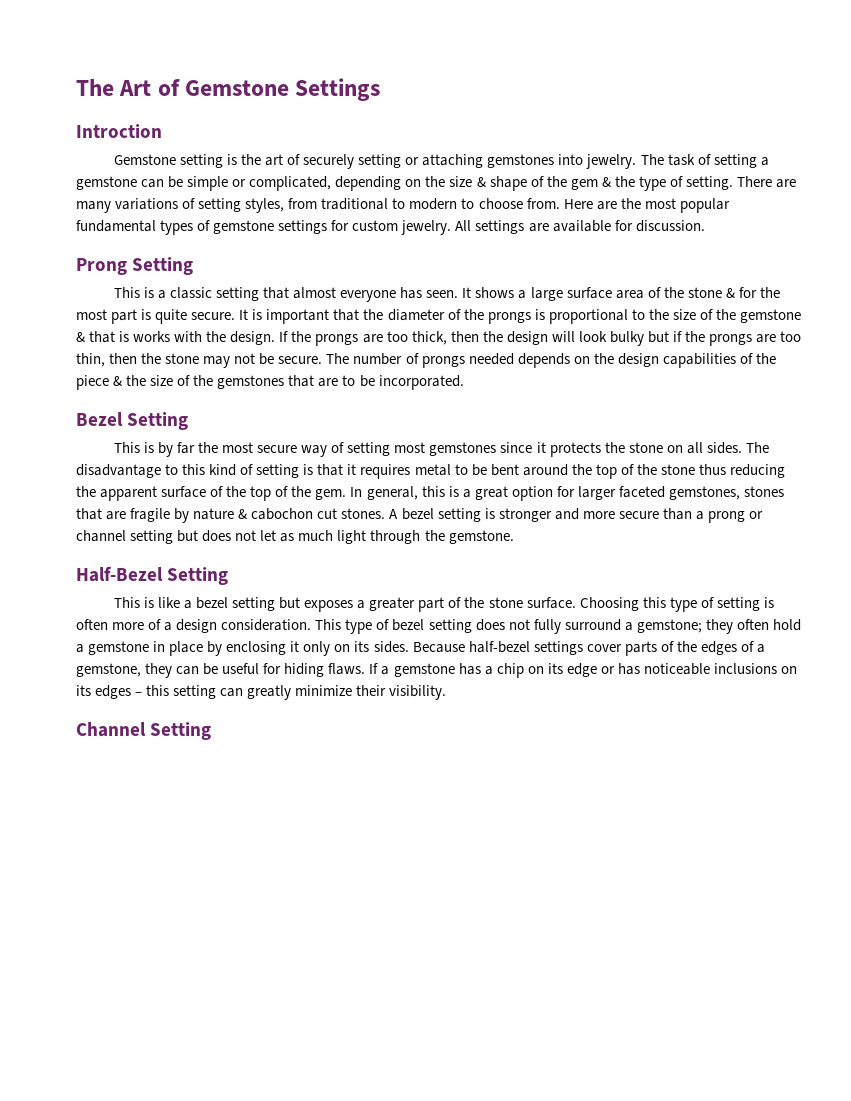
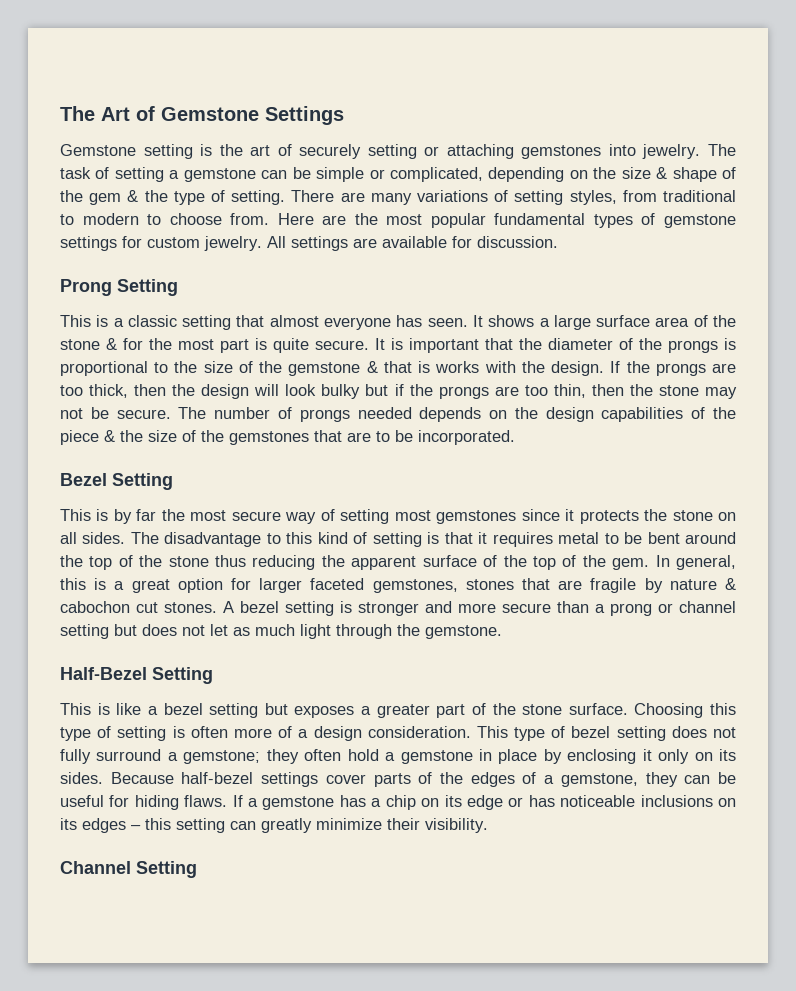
- Introction

